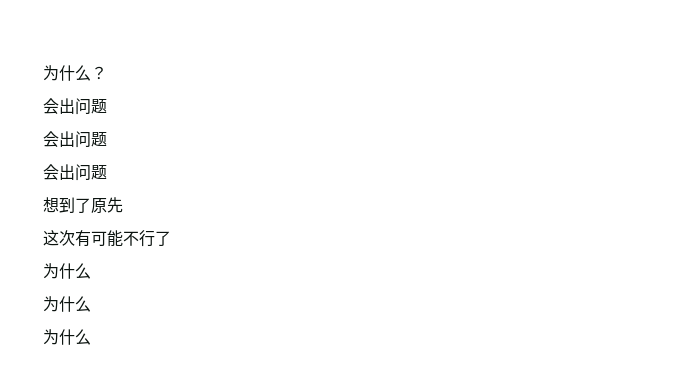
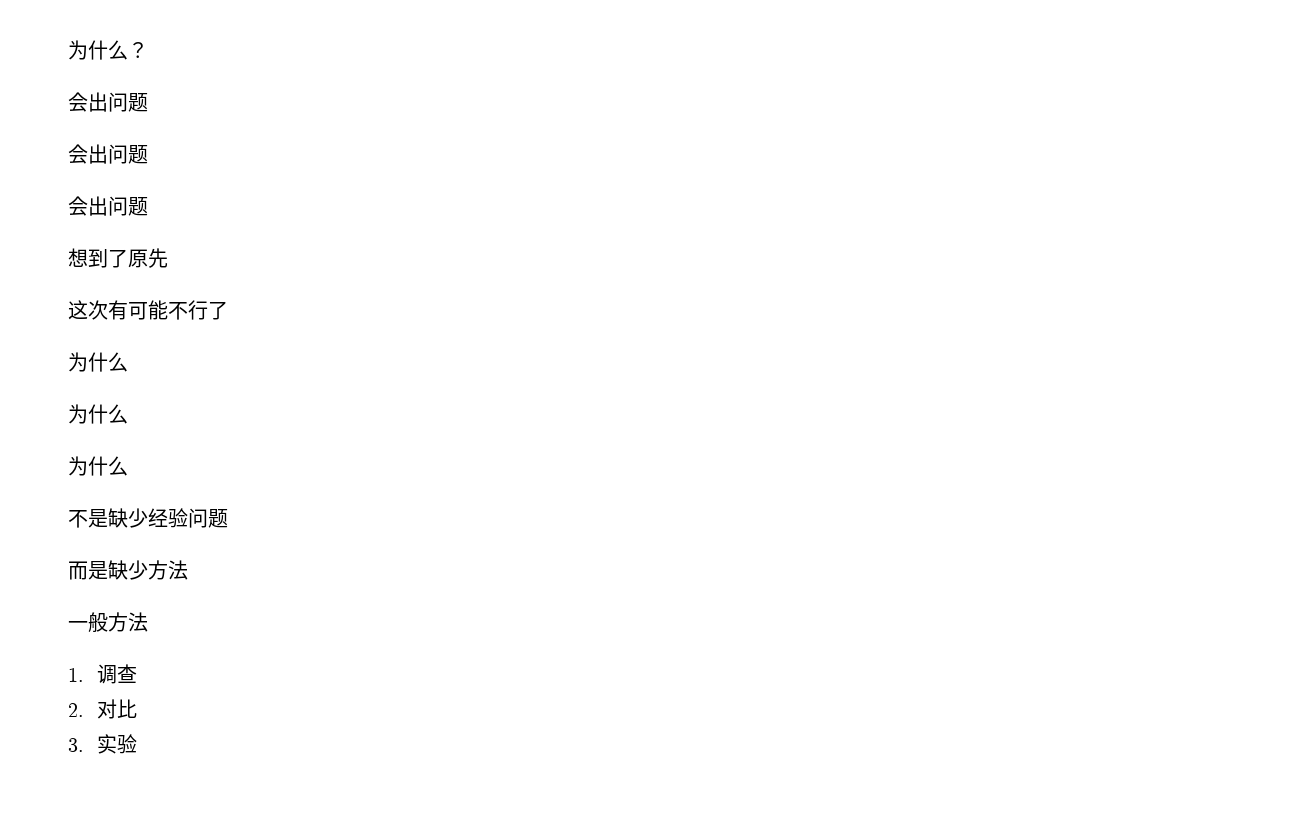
+ 不是缺少经验问题
+ 而是缺少方法
+ 一般方法
+ 1.调查
+ 2.对比
+ 3.实验

